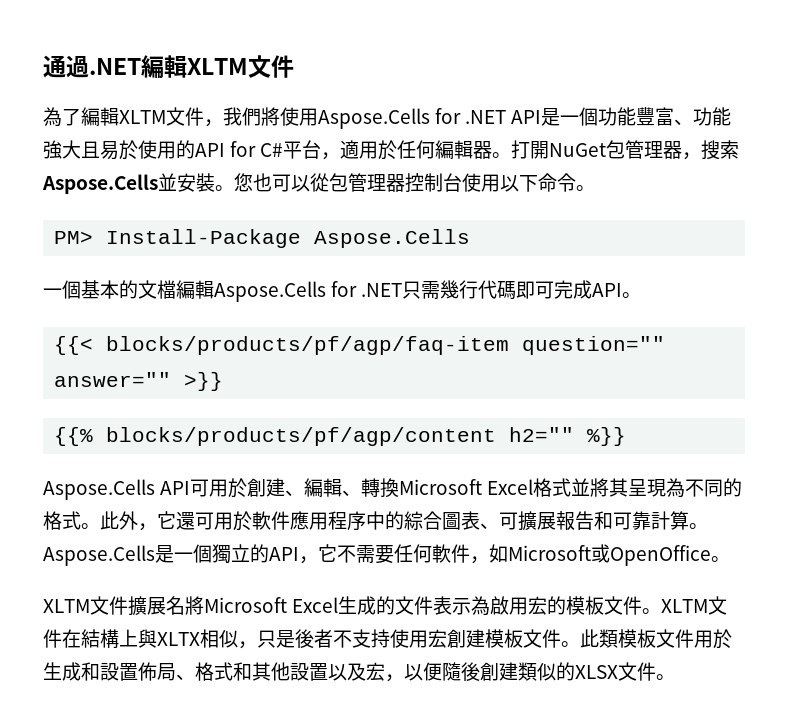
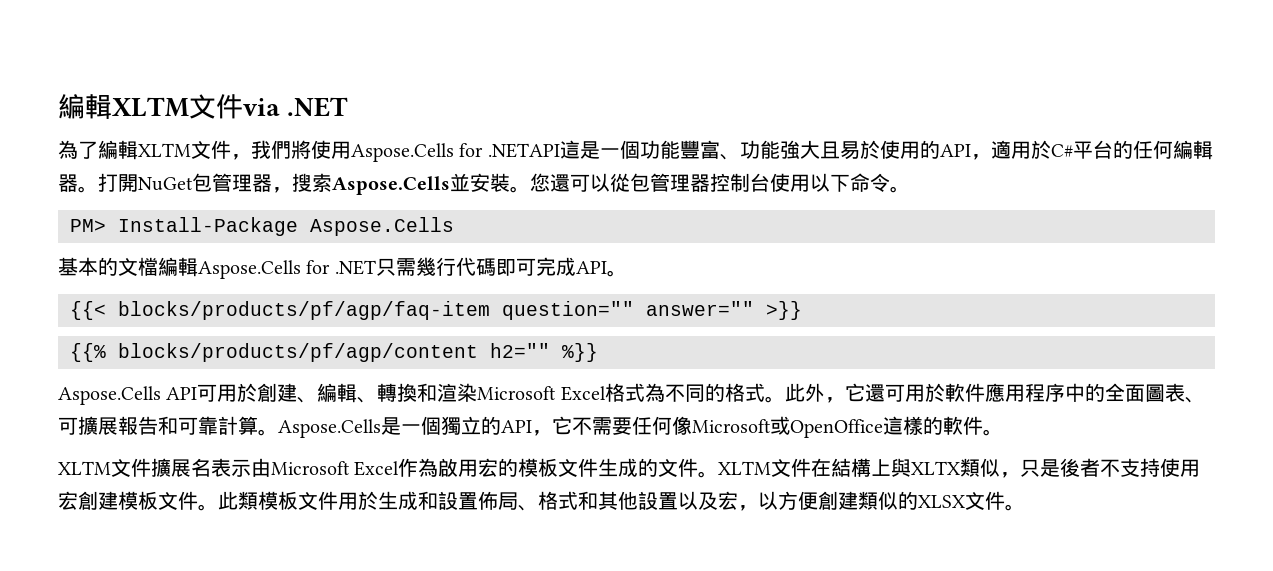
- 通過.NET編輯XLTM文件
+ 編輯XLTM文件via .NET
- 為了編輯XLTM文件，我們將使用Aspose.Cells for .NET API是一個功能豐富、功能強大且易於使用的API for C#平台，適用於任何編輯器。
+ 為了編輯XLTM文件，我們將使用Aspose.Cells for .NETAPI這是一個功能豐富、功能強大且易於使用的API，適用於C#平台的任何編輯器。
- 您也可以從包管理器控制台使用以下命令。
+ 您還可以從包管理器控制台使用以下命令。
- 一個基本的文檔編輯Aspose.Cells for .NET只需幾行代碼即可完成API。
+ 基本的文檔編輯Aspose.Cells for .NET只需幾行代碼即可完成API。
- Aspose.Cells API可用於創建、編輯、轉換Microsoft Excel格式並將其呈現為不同的格式。
+ Aspose.Cells API可用於創建、編輯、轉換和渲染Microsoft Excel格式為不同的格式。
- 此外，它還可用於軟件應用程序中的綜合圖表、可擴展報告和可靠計算。
+ 此外，它還可用於軟件應用程序中的全面圖表、可擴展報告和可靠計算。
- Aspose.Cells是一個獨立的API，它不需要任何軟件，如Microsoft或OpenOffice。
+ Aspose.Cells是一個獨立的API，它不需要任何像Microsoft或OpenOffice這樣的軟件。
- XLTM文件擴展名將Microsoft Excel生成的文件表示為啟用宏的模板文件。
+ XLTM文件擴展名表示由Microsoft Excel作為啟用宏的模板文件生成的文件。
- XLTM文件在結構上與XLTX相似，只是後者不支持使用宏創建模板文件。
+ XLTM文件在結構上與XLTX類似，只是後者不支持使用宏創建模板文件。
- 此類模板文件用於生成和設置佈局、格式和其他設置以及宏，以便隨後創建類似的XLSX文件。
+ 此類模板文件用於生成和設置佈局、格式和其他設置以及宏，以方便創建類似的XLSX文件。

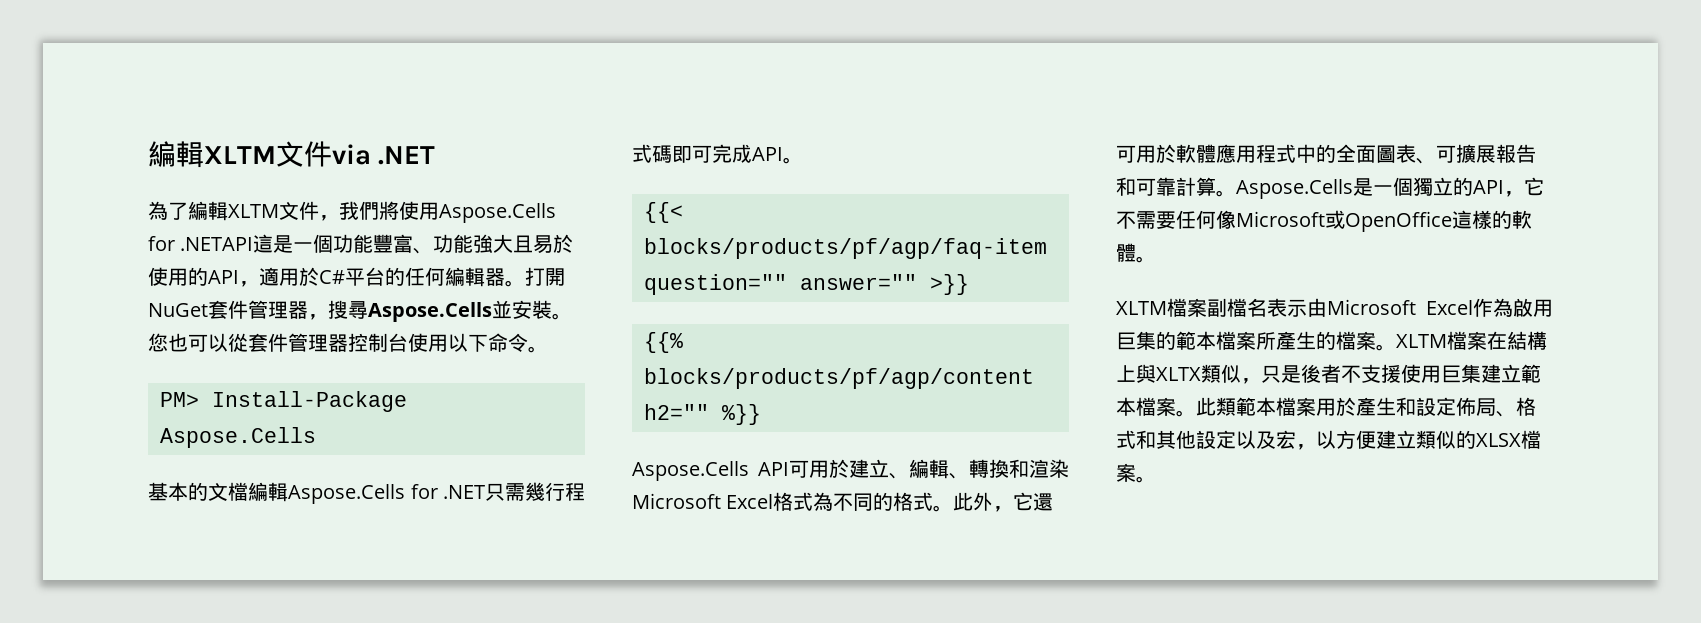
- 打開NuGet包管理器，搜索Aspose.Cells並安裝。
+ 打開NuGet套件管理器，搜尋Aspose.Cells並安裝。
- 您還可以從包管理器控制台使用以下命令。
+ 您也可以從套件管理器控制台使用以下命令。
- 基本的文檔編輯Aspose.Cells for .NET只需幾行代碼即可完成API。
+ 基本的文檔編輯Aspose.Cells for .NET只需幾行程式碼即可完成API。
- Aspose.Cells API可用於創建、編輯、轉換和渲染Microsoft Excel格式為不同的格式。
+ Aspose.Cells API可用於建立、編輯、轉換和渲染Microsoft Excel格式為不同的格式。
- 此外，它還可用於軟件應用程序中的全面圖表、可擴展報告和可靠計算。
+ 此外，它還可用於軟體應用程式中的全面圖表、可擴展報告和可靠計算。
- Aspose.Cells是一個獨立的API，它不需要任何像Microsoft或OpenOffice這樣的軟件。
+ Aspose.Cells是一個獨立的API，它不需要任何像Microsoft或OpenOffice這樣的軟體。
- XLTM文件擴展名表示由Microsoft Excel作為啟用宏的模板文件生成的文件。XLTM文件在結構上與XLTX類似，只是後者不支持使用宏創建模板文件。此類模板文件用於生成和設置佈局、格式和其他設置以及宏，以方便創建類似的XLSX文件。
+ XLTM檔案副檔名表示由Microsoft Excel作為啟用巨集的範本檔案所產生的檔案。XLTM檔案在結構上與XLTX類似，只是後者不支援使用巨集建立範本檔案。此類範本檔案用於產生和設定佈局、格式和其他設定以及宏，以方便建立類似的XLSX檔案。

